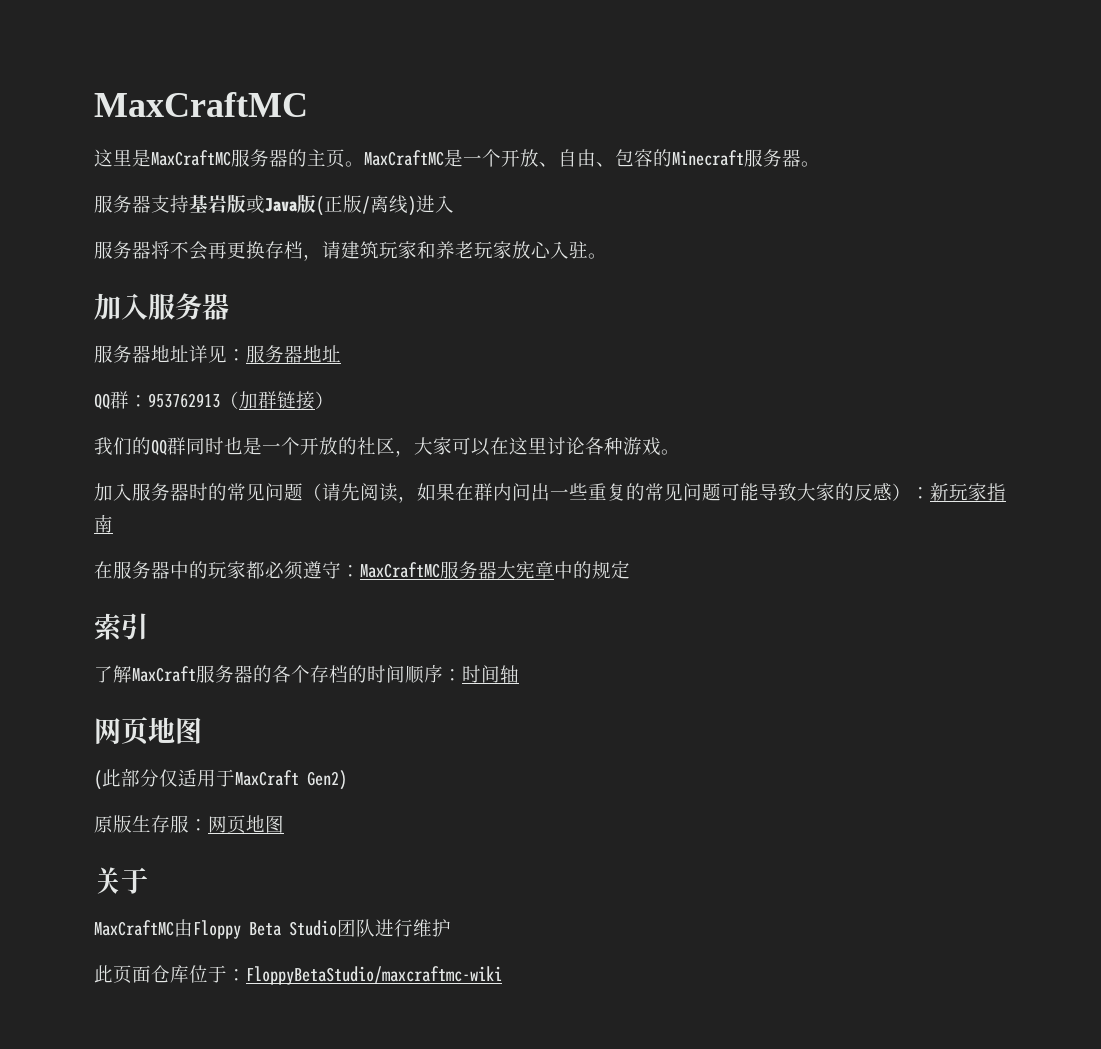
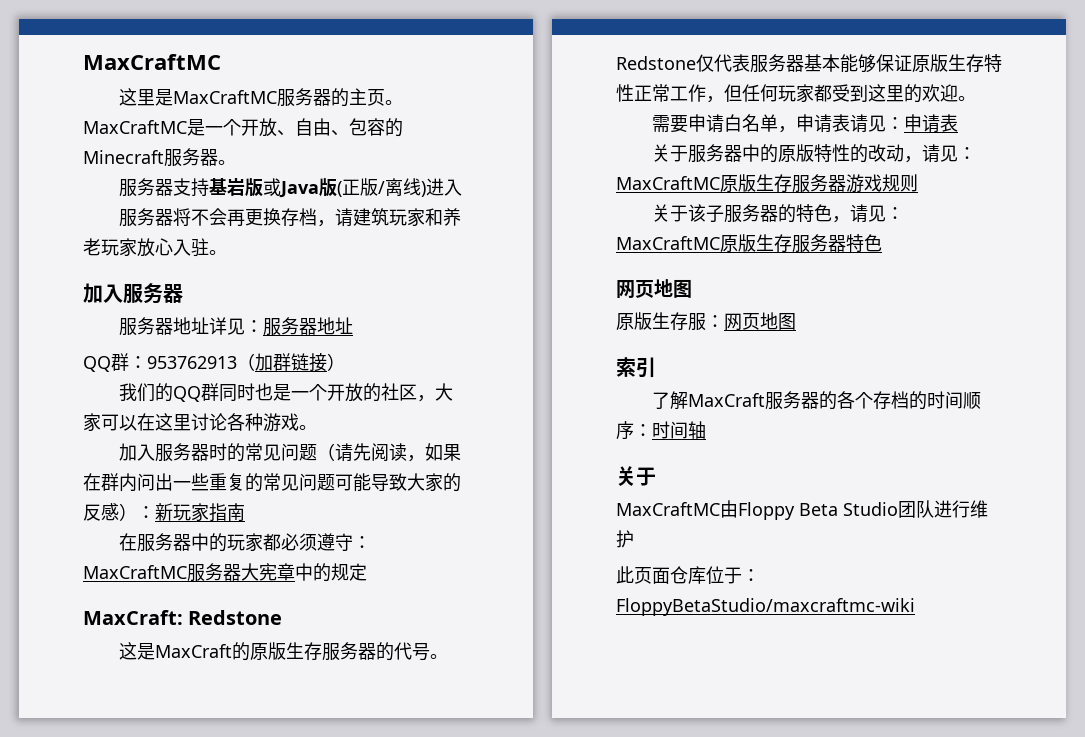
+ MaxCraft: Redstone
+ 这是MaxCraft的原版生存服务器的代号。Redstone仅代表服务器基本能够保证原版生存特性正常工作，但任何玩家都受到这里的欢迎。
+ 需要申请白名单，申请表请见：申请表
+ 关于服务器中的原版特性的改动，请见：MaxCraftMC原版生存服务器游戏规则
+ 关于该子服务器的特色，请见：MaxCraftMC原版生存服务器特色
+ 网页地图
+ 原版生存服：网页地图
  了解MaxCraft服务器的各个存档的时间顺序：时间轴
- 网页地图
- (此部分仅适用于MaxCraft Gen2)
- 原版生存服：网页地图

